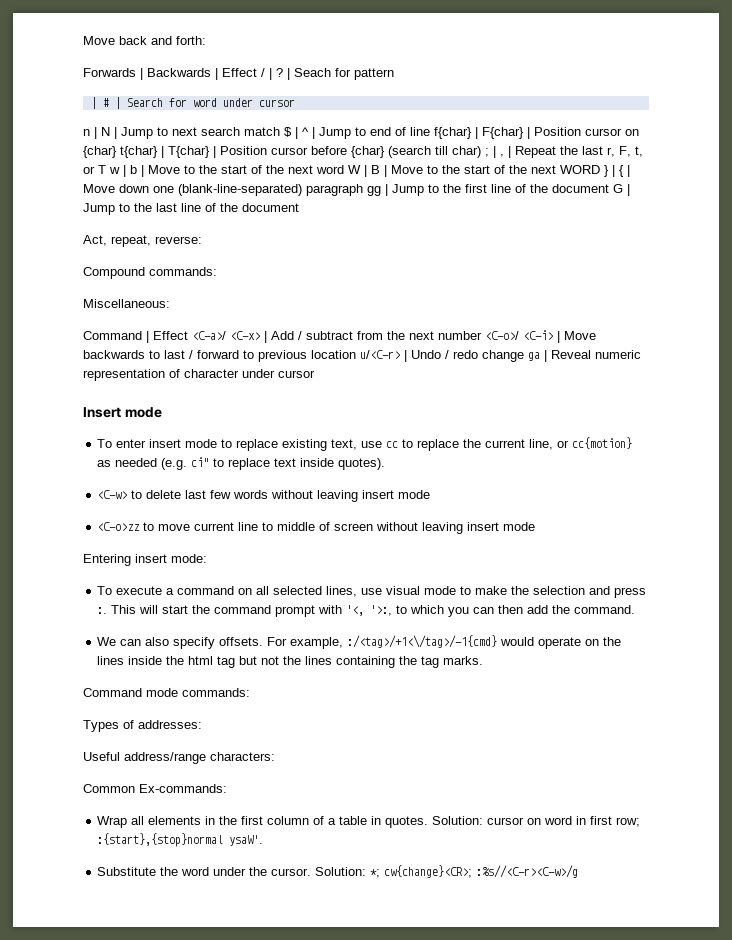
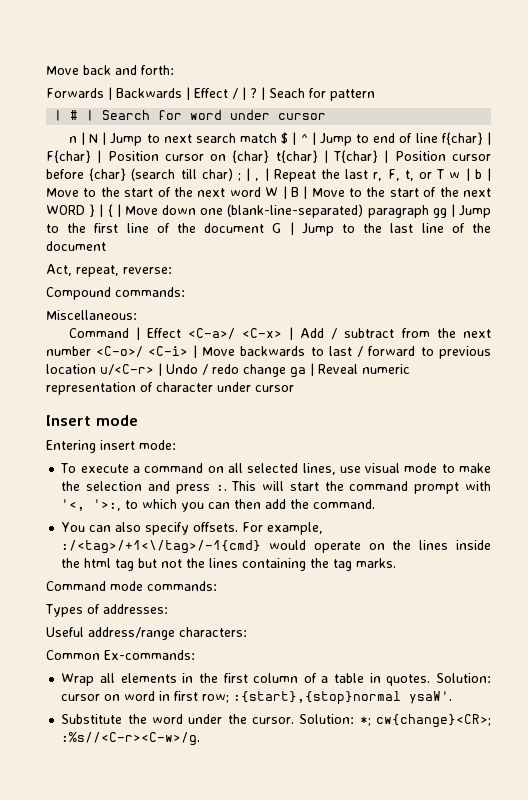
- To enter insert mode to replace existing text, use cc to replace the current line, or cc{motion} as needed (e.g. ci" to replace text inside quotes).
- <C-w> to delete last few words without leaving insert mode
- <C-o>zz to move current line to middle of screen without leaving insert mode
- We can also specify offsets.
+ You can also specify offsets.
- Solution: *; cw{change}<CR>; :%s//<C-r><C-w>/g
+ Solution: *; cw{change}<CR>; :%s//<C-r><C-w>/g.

